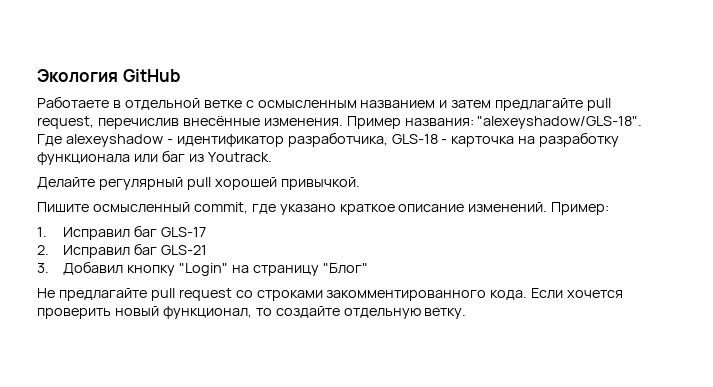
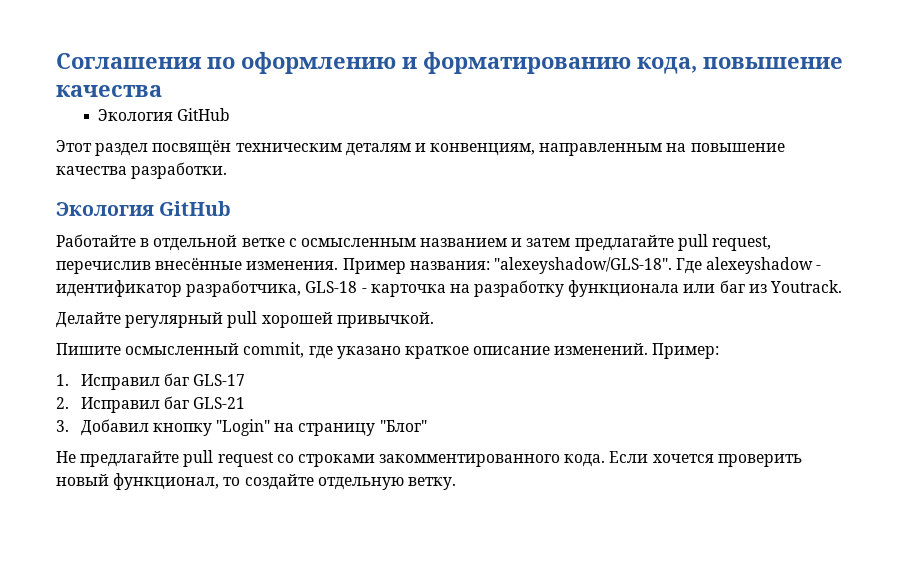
+ Соглашения по оформлению и форматированию кода, повышение качества
  Экология GitHub
- Работаете в отдельной ветке с осмысленным названием и затем предлагайте pull request, перечислив внесённые изменения.
+ Этот раздел посвящён техническим деталям и конвенциям, направленным на повышение качества разработки.
+ Экология GitHub
+ Работайте в отдельной ветке с осмысленным названием и затем предлагайте pull request, перечислив внесённые изменения.

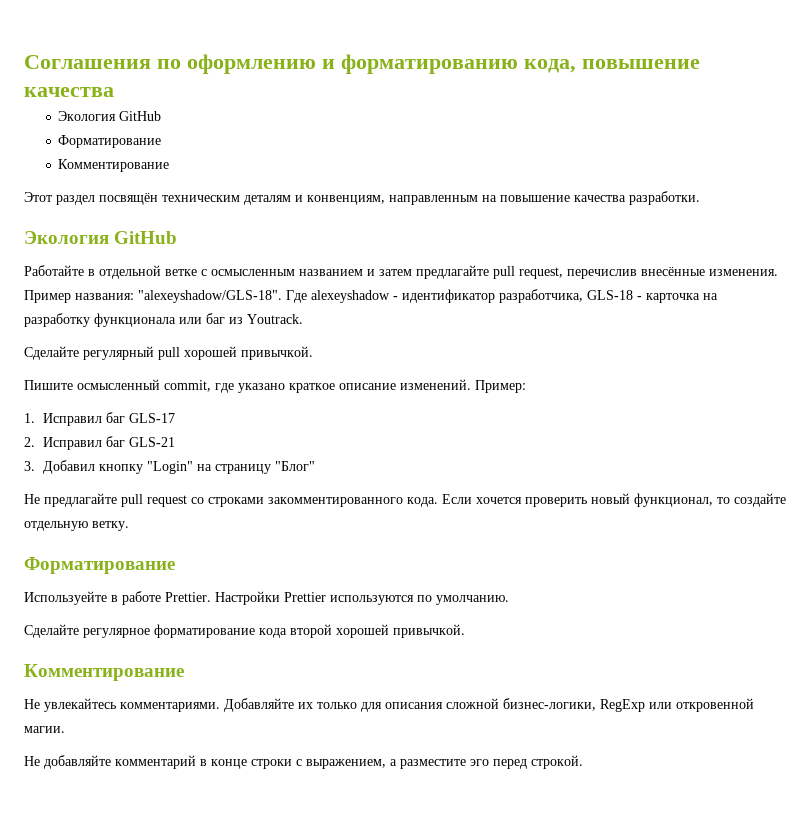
  Соглашения по оформлению и форматированию кода, повышение качества
  Экология GitHub
+ Форматирование
+ Комментирование
- Делайте регулярный pull хорошей привычкой.
+ Сделайте регулярный pull хорошей привычкой.
  Если хочется проверить новый функционал, то создайте отдельную ветку.
+ Форматирование
+ Используейте в работе Prettier. Настройки Prettier используются по умолчанию.
+ Сделайте регулярное форматирование кода второй хорошей привычкой.
+ Комментирование
+ Не увлекайтесь комментариями. Добавляйте их только для описания сложной бизнес-логики, RegExp или откровенной магии.
+ Не добавляйте комментарий в конце строки с выражением, а разместите эго перед строкой.

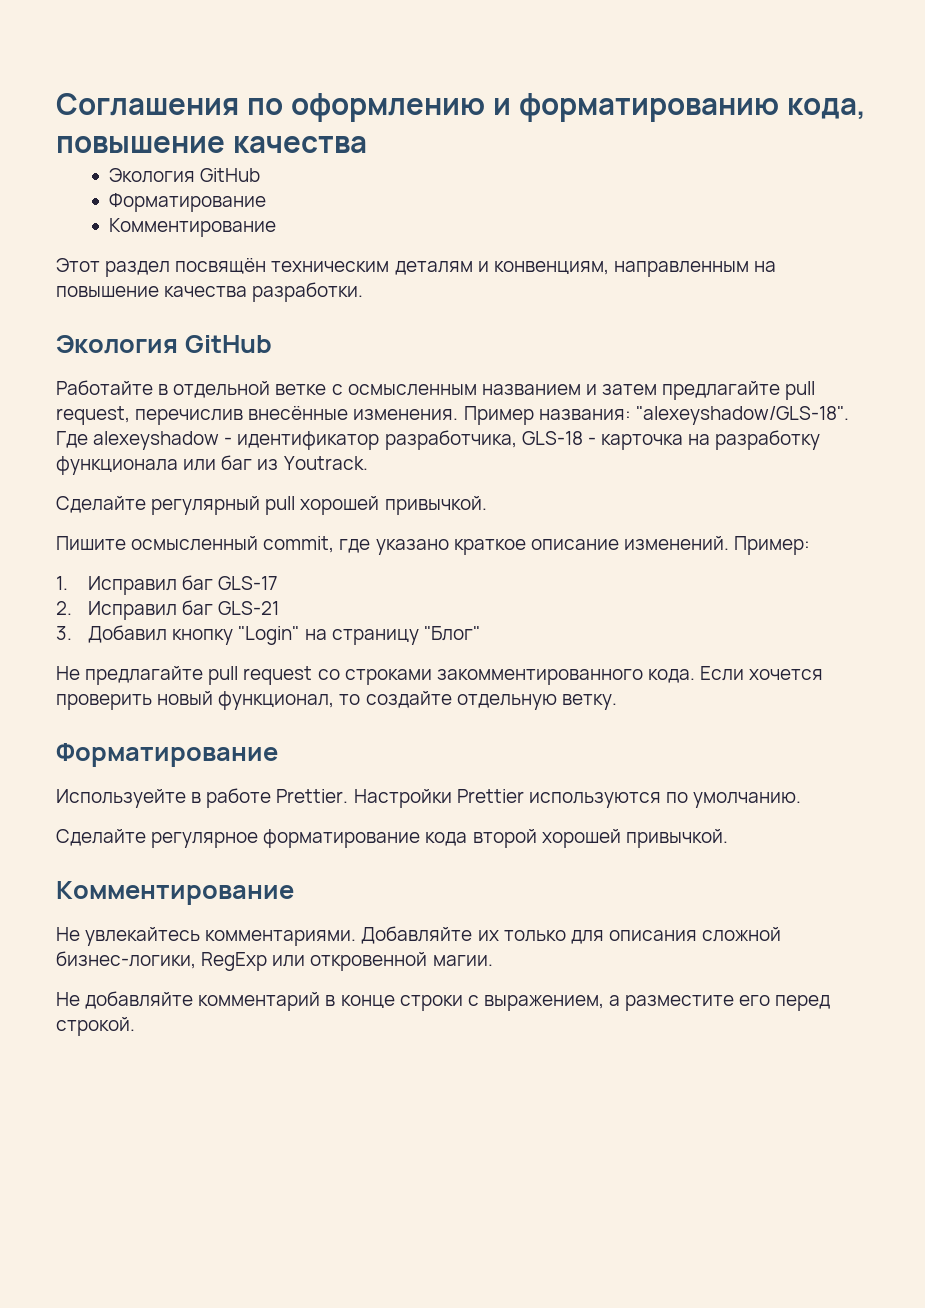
- Не добавляйте комментарий в конце строки с выражением, а разместите эго перед строкой.
+ Не добавляйте комментарий в конце строки с выражением, а разместите его перед строкой.

